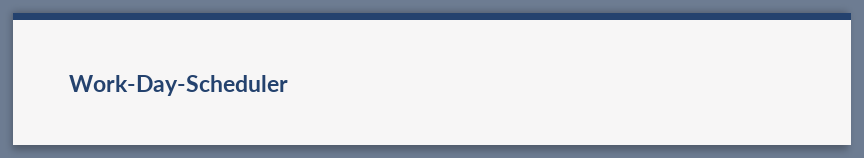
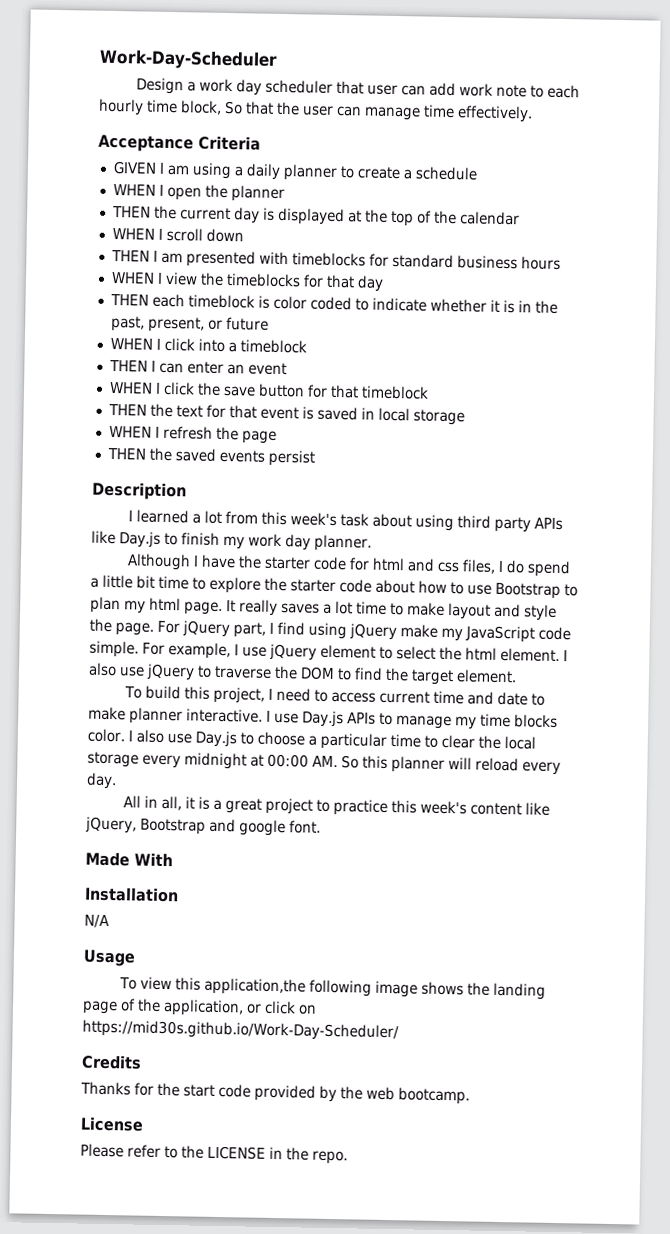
+ Design a work day scheduler that user can add work note to each hourly time block, So that the user can manage time effectively.
+ Acceptance Criteria
+ GIVEN I am using a daily planner to create a schedule
+ WHEN I open the planner
+ THEN the current day is displayed at the top of the calendar
+ WHEN I scroll down
+ THEN I am presented with timeblocks for standard business hours
+ WHEN I view the timeblocks for that day
+ THEN each timeblock is color coded to indicate whether it is in the past, present, or future
+ WHEN I click into a timeblock
+ THEN I can enter an event
+ WHEN I click the save button for that timeblock
+ THEN the text for that event is saved in local storage
+ WHEN I refresh the page
+ THEN the saved events persist
+ Description
+ I learned a lot from this week's task about using third party APIs like Day.js to finish my work day planner.
+ Although I have the starter code for html and css files, I do spend a little bit time to explore the starter code about how to use Bootstrap to plan my html page. It really saves a lot time to make layout and style the page. For jQuery part, I find using jQuery make my JavaScript code simple. For example, I use jQuery element to select the html element. I also use jQuery to traverse the DOM to find the target element.
+ To build this project, I need to access current time and date to make planner interactive. I use Day.js APIs to manage my time blocks color. I also use Day.js to choose a particular time to clear the local storage every midnight at 00:00 AM. So this planner will reload every day.
+ All in all, it is a great project to practice this week's content like jQuery, Bootstrap and google font.
+ Made With
+ Installation
+ N/A
+ Usage
+ To view this application,the following image shows the landing page of the application, or click on https://mid30s.github.io/Work-Day-Scheduler/
+ Credits
+ Thanks for the start code provided by the web bootcamp.
+ License
+ Please refer to the LICENSE in the repo.

